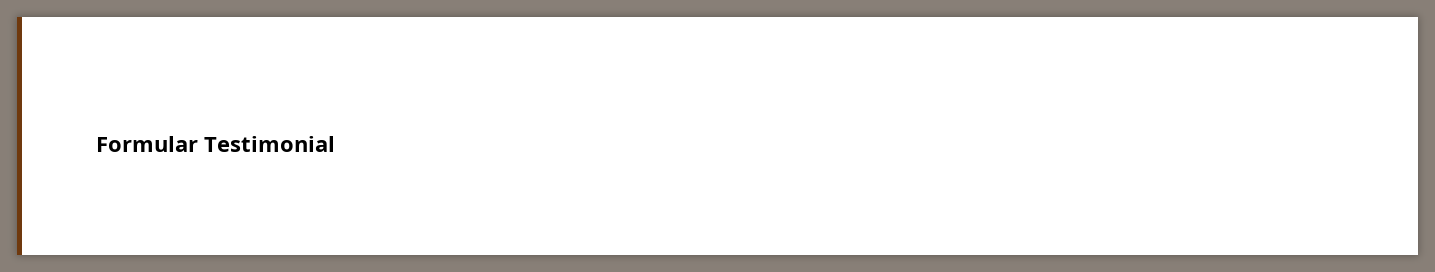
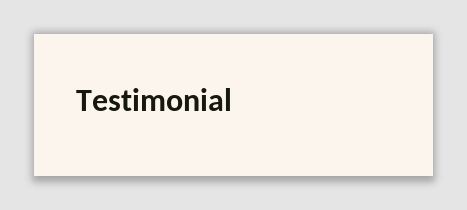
- Formular Testimonial
+ Testimonial

